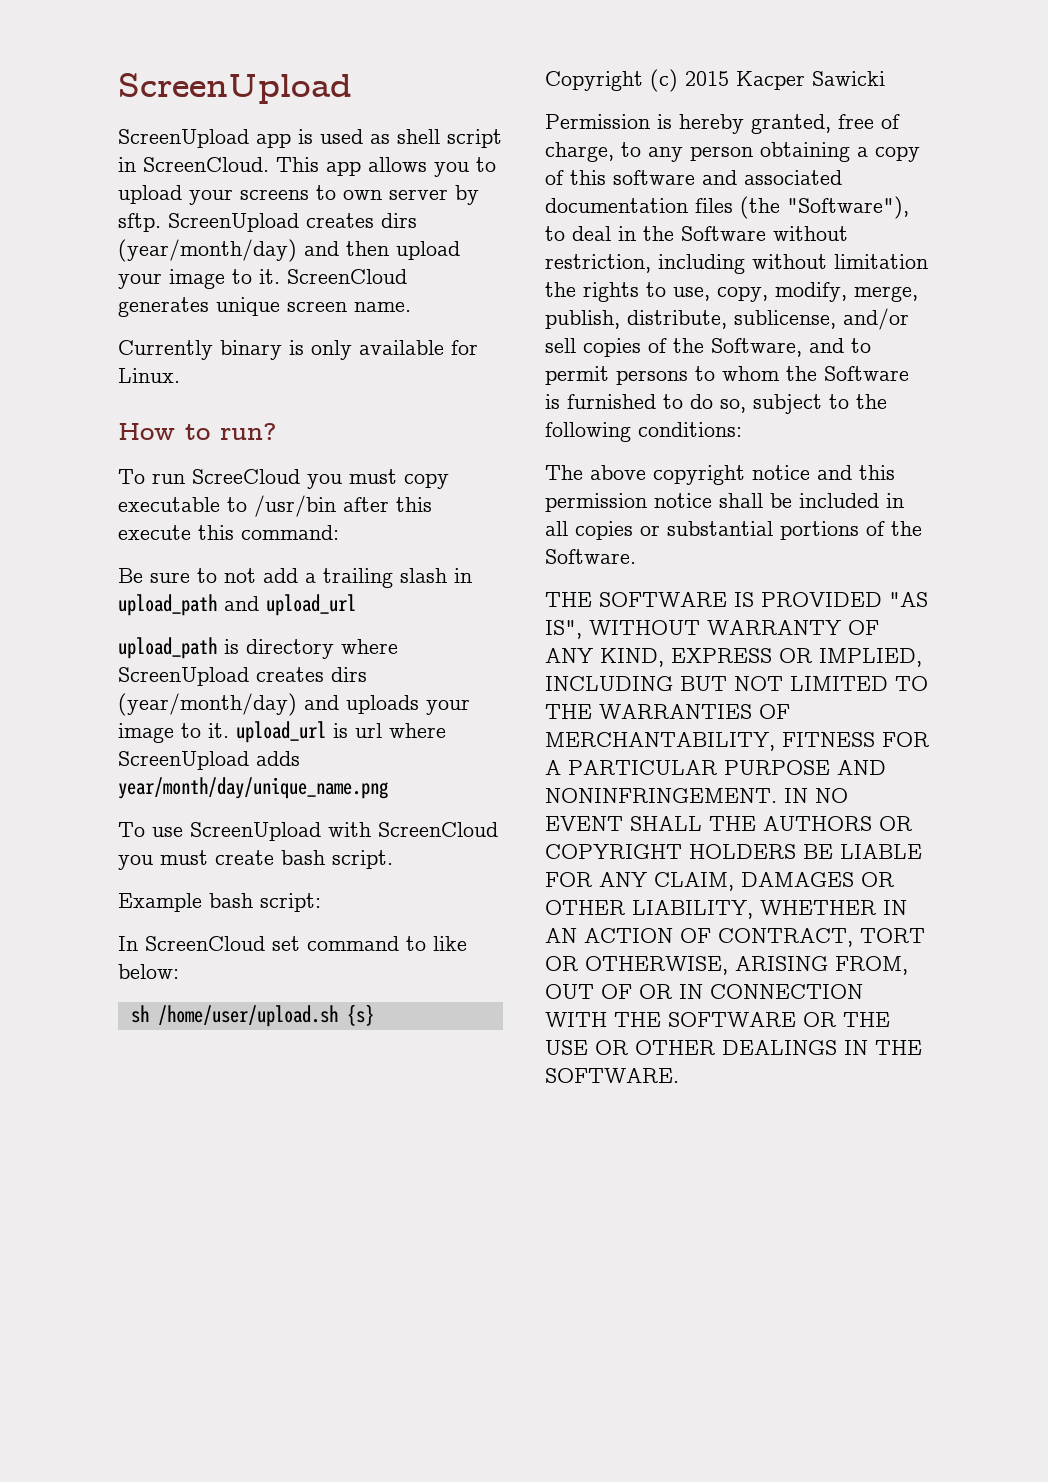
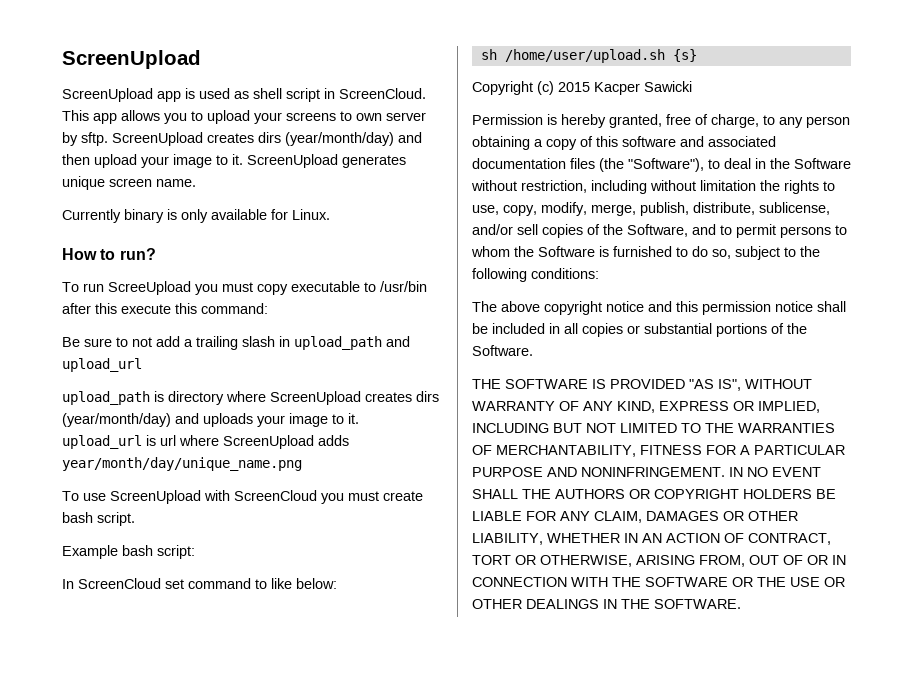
- ScreenCloud generates unique screen name.
+ ScreenUpload generates unique screen name.
- To run ScreeCloud you must copy executable to /usr/bin after this execute this command:
+ To run ScreeUpload you must copy executable to /usr/bin after this execute this command:

